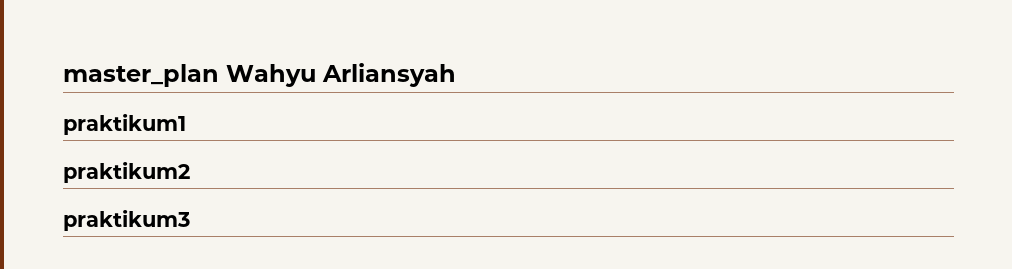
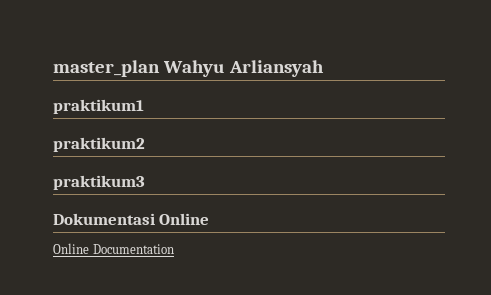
+ Dokumentasi Online
+ Online Documentation

